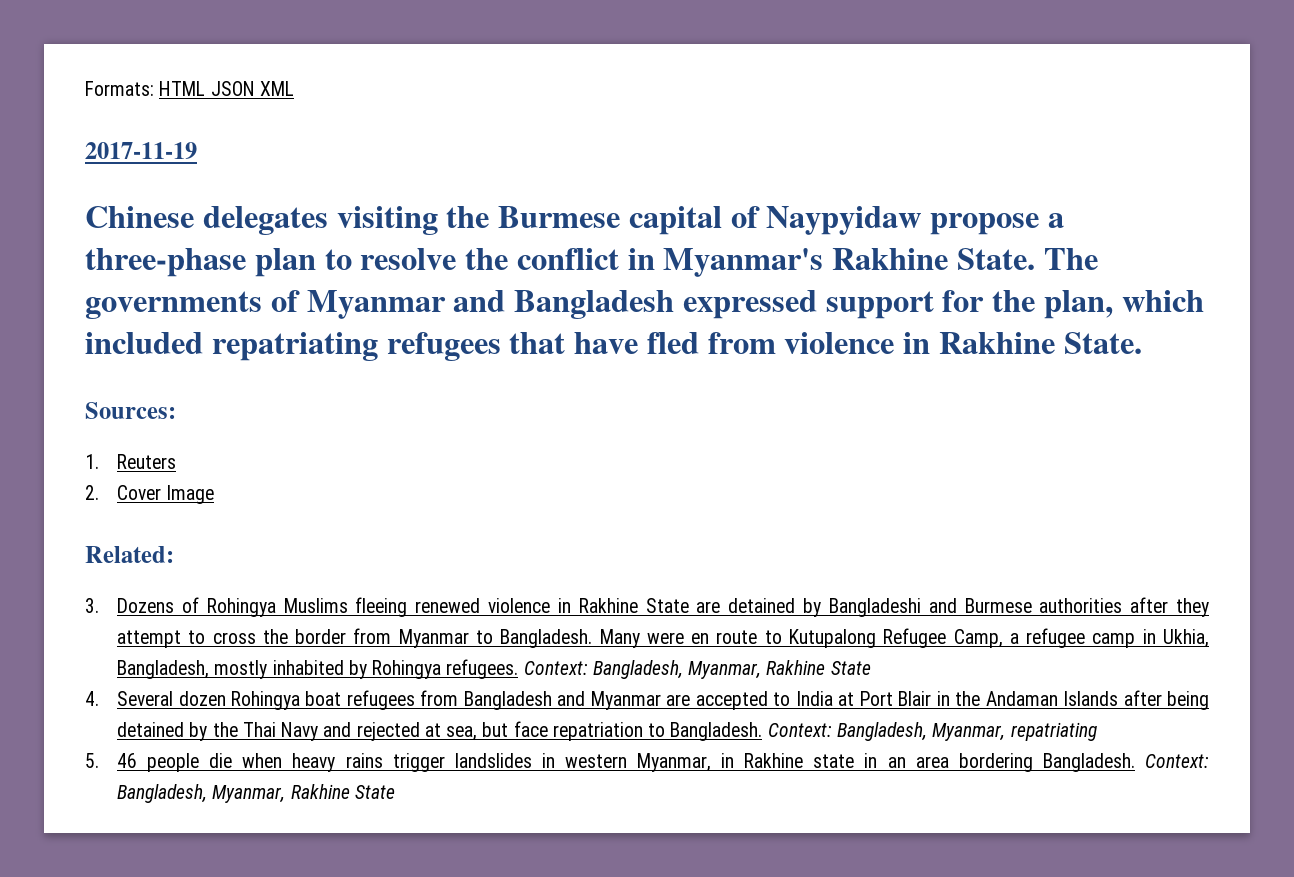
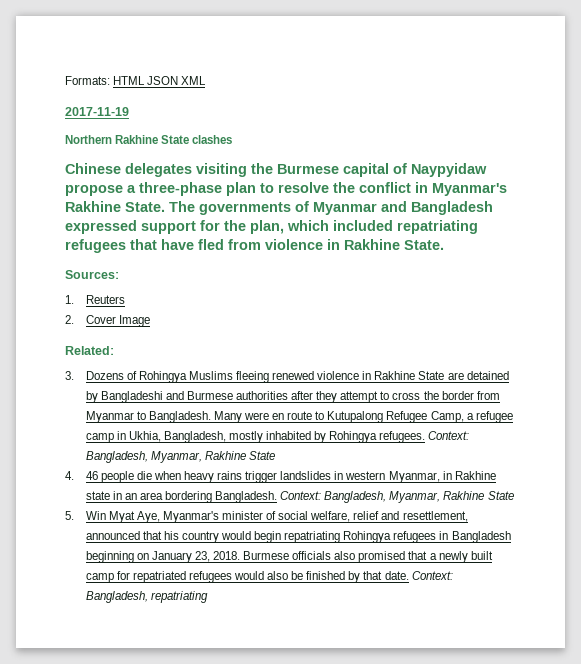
+ Northern Rakhine State clashes
- 4. Several dozen Rohingya boat refugees from Bangladesh and Myanmar are accepted to India at Port Blair in the Andaman Islands after being detained by the Thai Navy and rejected at sea, but face repatriation to Bangladesh. Context: Bangladesh, Myanmar, repatriating
- 5. 46 people die when heavy rains trigger landslides in western Myanmar, in Rakhine state in an area bordering Bangladesh.
+ 4. 46 people die when heavy rains trigger landslides in western Myanmar, in Rakhine state in an area bordering Bangladesh.
+ 5. Win Myat Aye, Myanmar's minister of social welfare, relief and resettlement, announced that his country would begin repatriating Rohingya refugees in Bangladesh beginning on January 23, 2018. Burmese officials also promised that a newly built camp for repatriated refugees would also be finished by that date. Context: Bangladesh, repatriating

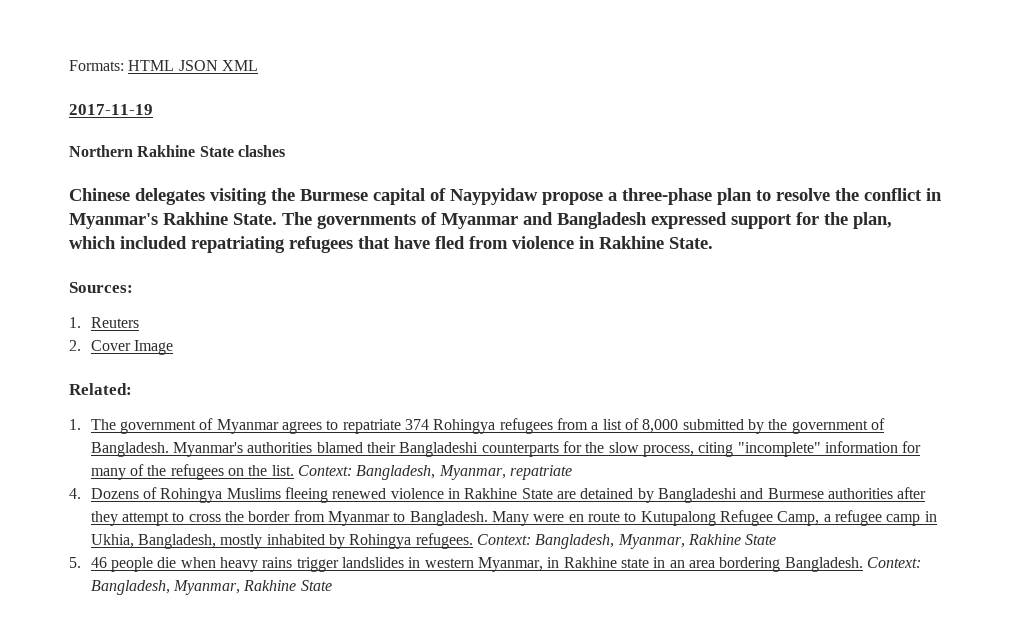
- 3. Dozens of Rohingya Muslims fleeing renewed violence in Rakhine State are detained by Bangladeshi and Burmese authorities after they attempt to cross the border from Myanmar to Bangladesh.
+ 1. The government of Myanmar agrees to repatriate 374 Rohingya refugees from a list of 8,000 submitted by the government of Bangladesh. Myanmar's authorities blamed their Bangladeshi counterparts for the slow process, citing "incomplete" information for many of the refugees on the list. Context: Bangladesh, Myanmar, repatriate
+ 4. Dozens of Rohingya Muslims fleeing renewed violence in Rakhine State are detained by Bangladeshi and Burmese authorities after they attempt to cross the border from Myanmar to Bangladesh.
- 4. 46 people die when heavy rains trigger landslides in western Myanmar, in Rakhine state in an area bordering Bangladesh.
+ 5. 46 people die when heavy rains trigger landslides in western Myanmar, in Rakhine state in an area bordering Bangladesh.
- 5. Win Myat Aye, Myanmar's minister of social welfare, relief and resettlement, announced that his country would begin repatriating Rohingya refugees in Bangladesh beginning on January 23, 2018. Burmese officials also promised that a newly built camp for repatriated refugees would also be finished by that date. Context: Bangladesh, repatriating

